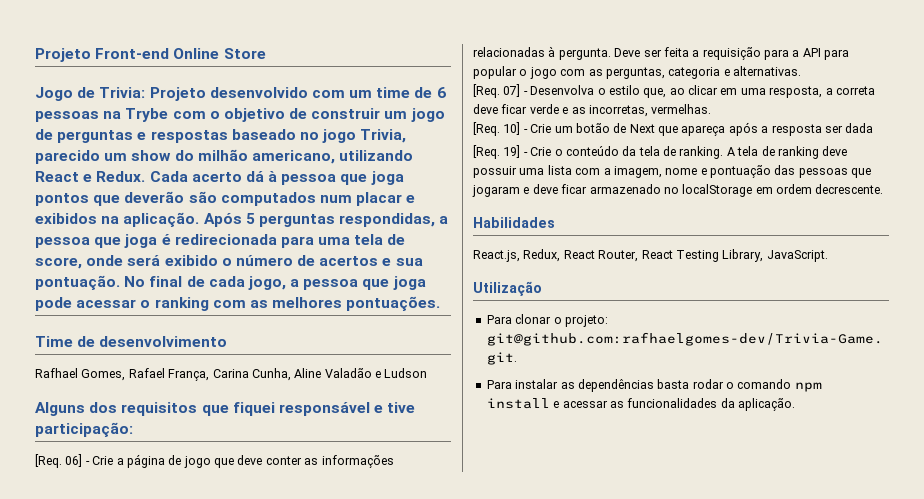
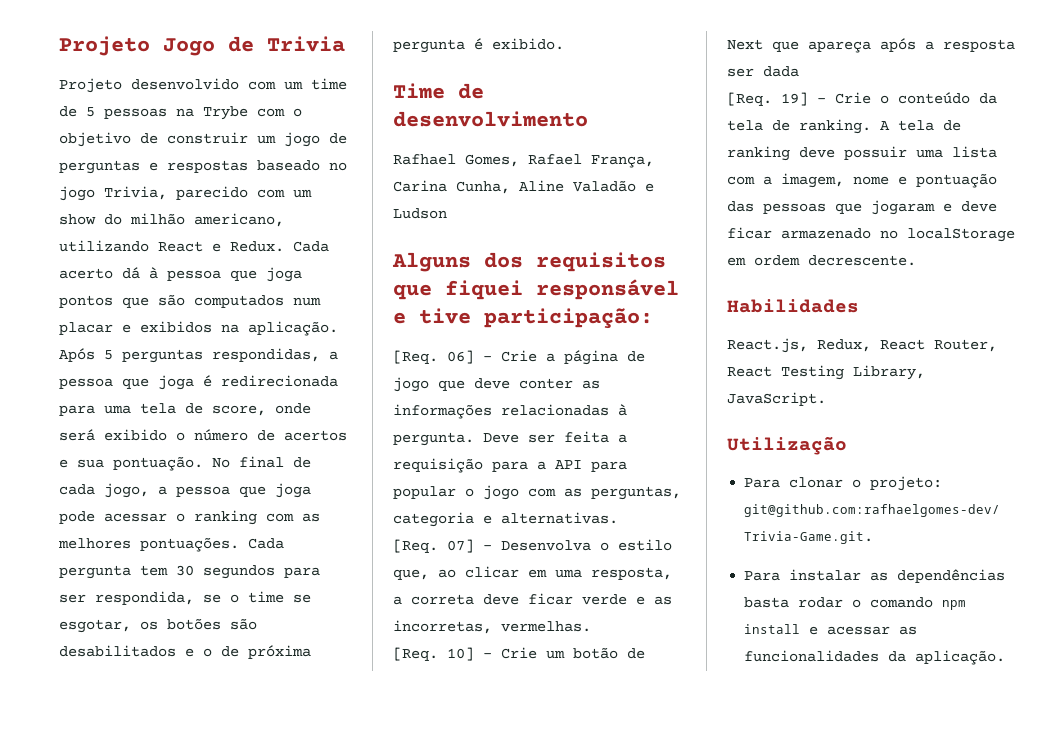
- Projeto Front-end Online Store
- Jogo de Trivia: Projeto desenvolvido com um time de 6 pessoas na Trybe com o objetivo de construir um jogo de perguntas e respostas baseado no jogo Trivia, parecido um show do milhão americano, utilizando React e Redux.
+ Projeto Jogo de Trivia
+ Projeto desenvolvido com um time de 5 pessoas na Trybe com o objetivo de construir um jogo de perguntas e respostas baseado no jogo Trivia, parecido com um show do milhão americano, utilizando React e Redux.
- Cada acerto dá à pessoa que joga pontos que deverão são computados num placar e exibidos na aplicação.
+ Cada acerto dá à pessoa que joga pontos que são computados num placar e exibidos na aplicação.
+ Cada pergunta tem 30 segundos para ser respondida, se o time se esgotar, os botões são desabilitados e o de próxima pergunta é exibido.

